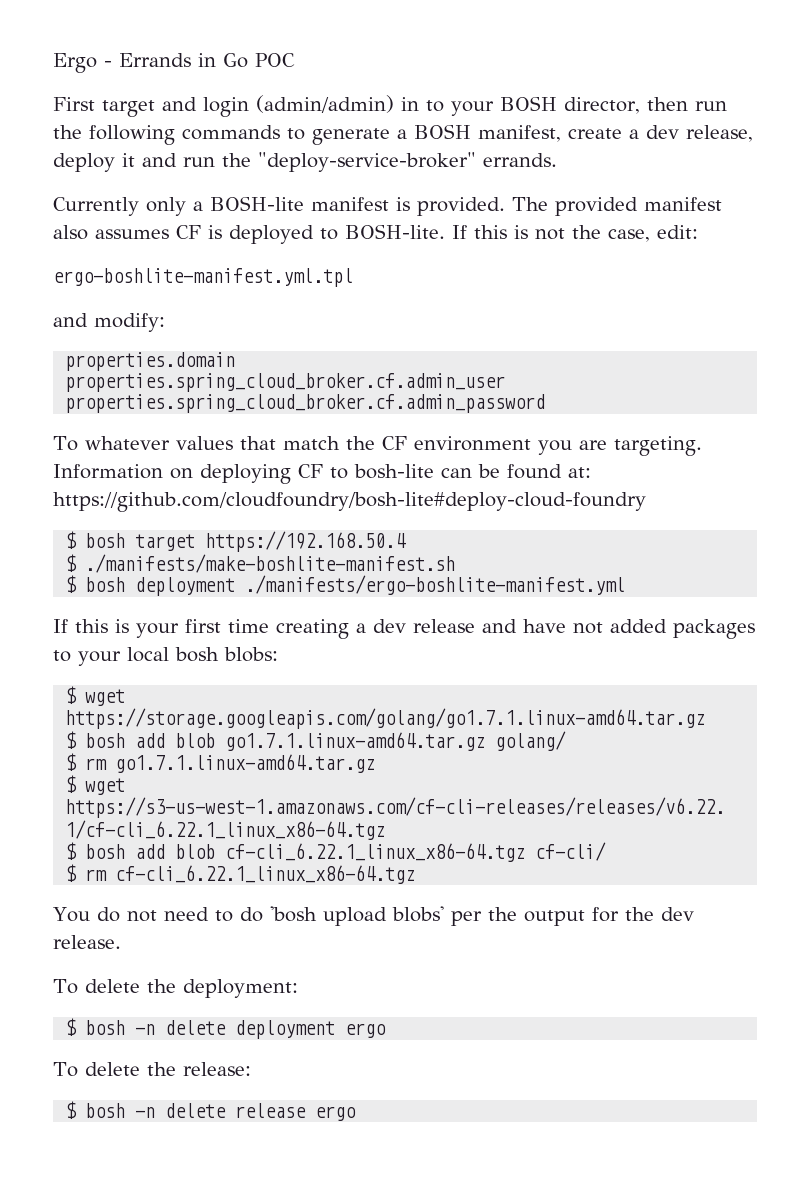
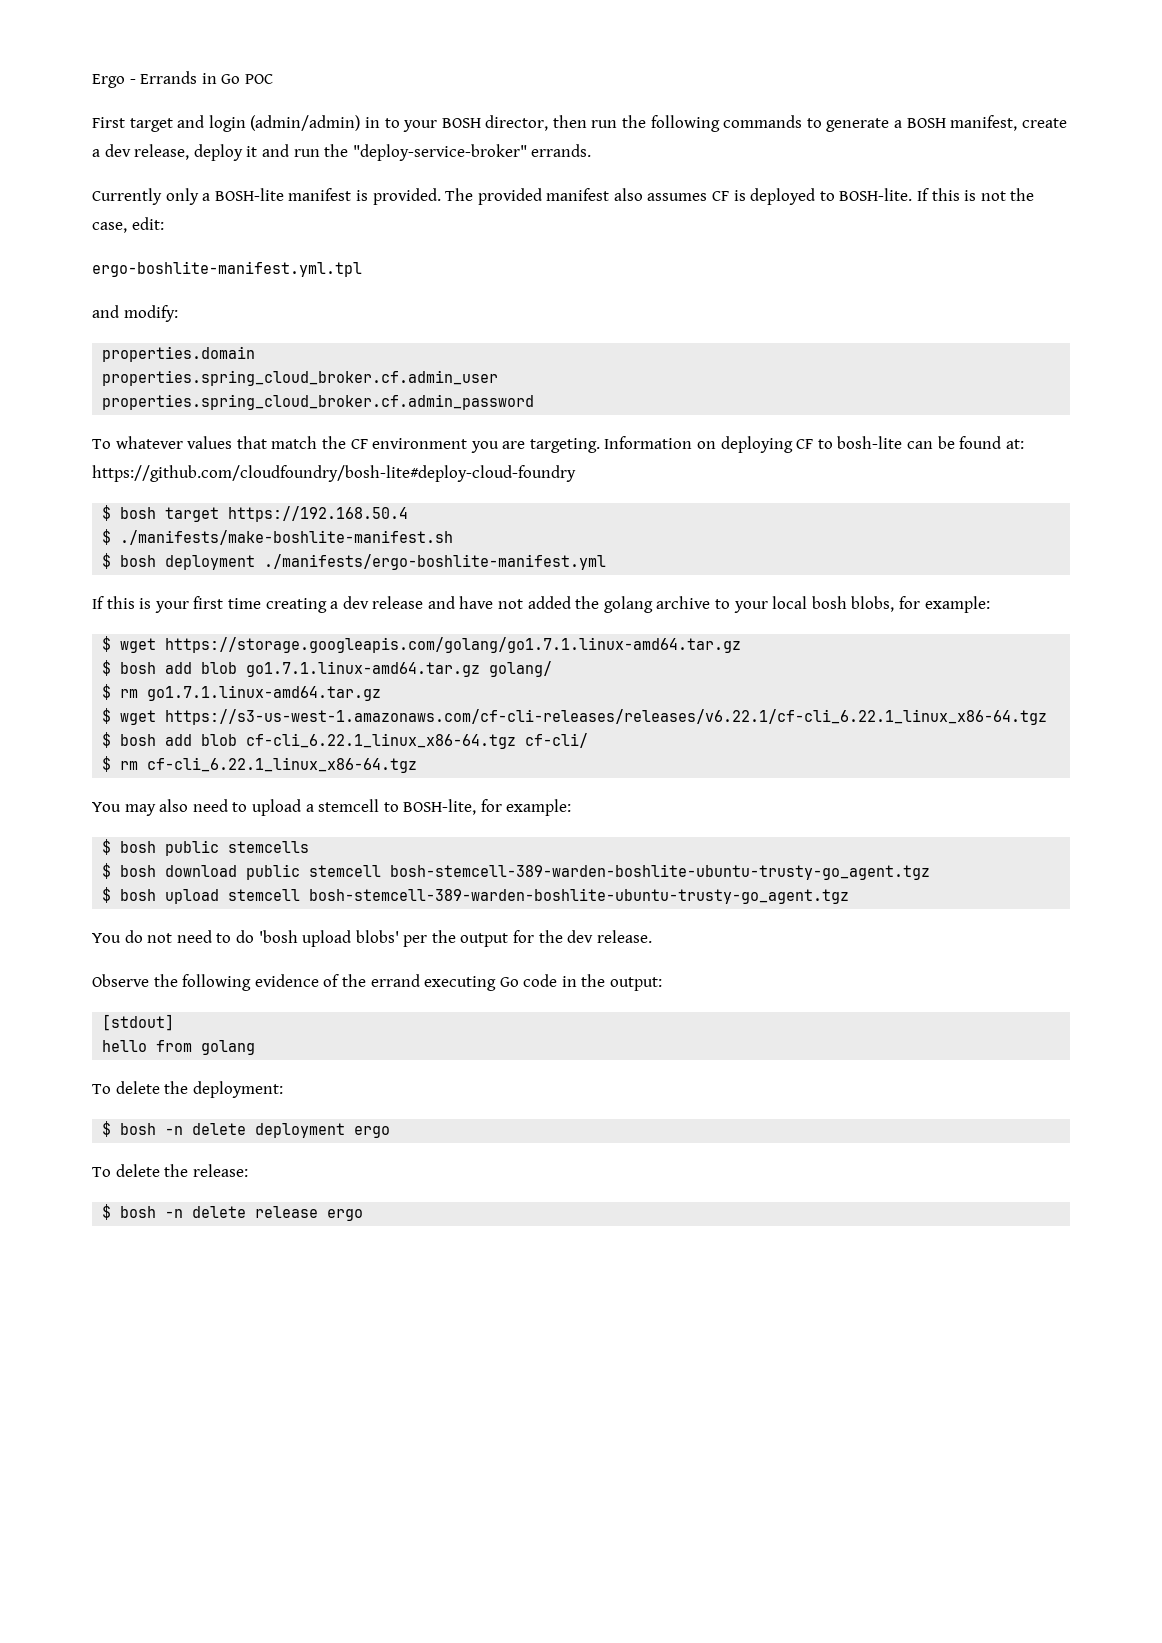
- If this is your first time creating a dev release and have not added packages to your local bosh blobs:
+ If this is your first time creating a dev release and have not added the golang archive to your local bosh blobs, for example:
+ You may also need to upload a stemcell to BOSH-lite, for example:
+ $ bosh public stemcells
+ $ bosh download public stemcell bosh-stemcell-389-warden-boshlite-ubuntu-trusty-go_agent.tgz
+ $ bosh upload stemcell bosh-stemcell-389-warden-boshlite-ubuntu-trusty-go_agent.tgz
+ Observe the following evidence of the errand executing Go code in the output:
+ [stdout]
+ hello from golang

